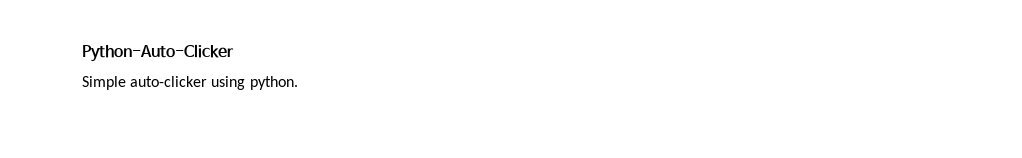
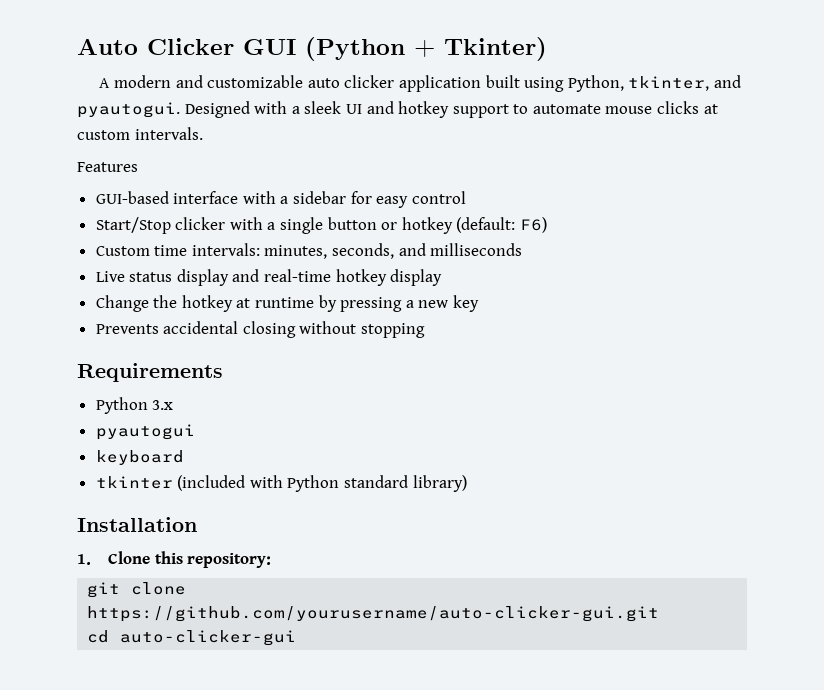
- Python-Auto-Clicker
- Simple auto-clicker using python.
+ Auto Clicker GUI (Python + Tkinter)
+ A modern and customizable auto clicker application built using Python, tkinter, and pyautogui. Designed with a sleek UI and hotkey support to automate mouse clicks at custom intervals.
+ Features
+ GUI-based interface with a sidebar for easy control
+ Start/Stop clicker with a single button or hotkey (default: F6)
+ Custom time intervals: minutes, seconds, and milliseconds
+ Live status display and real-time hotkey display
+ Change the hotkey at runtime by pressing a new key
+ Prevents accidental closing without stopping
+ Requirements
+ Python 3.x
+ pyautogui
+ keyboard
+ tkinter (included with Python standard library)
+ Installation
+ 1. Clone this repository:
+ git clone https://github.com/yourusername/auto-clicker-gui.git
+ cd auto-clicker-gui

